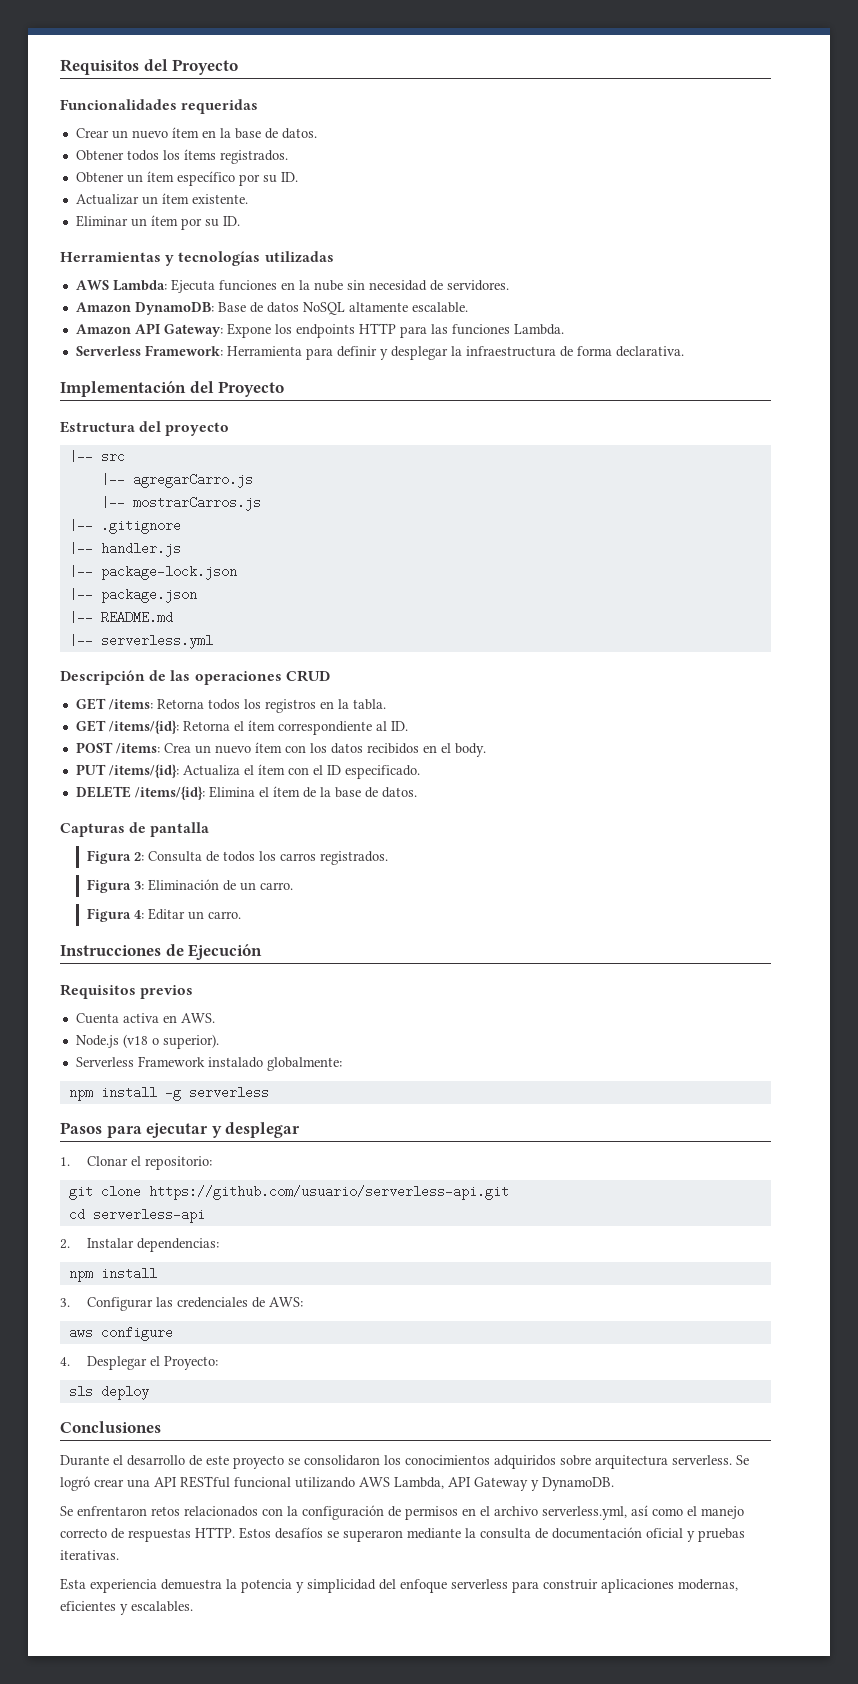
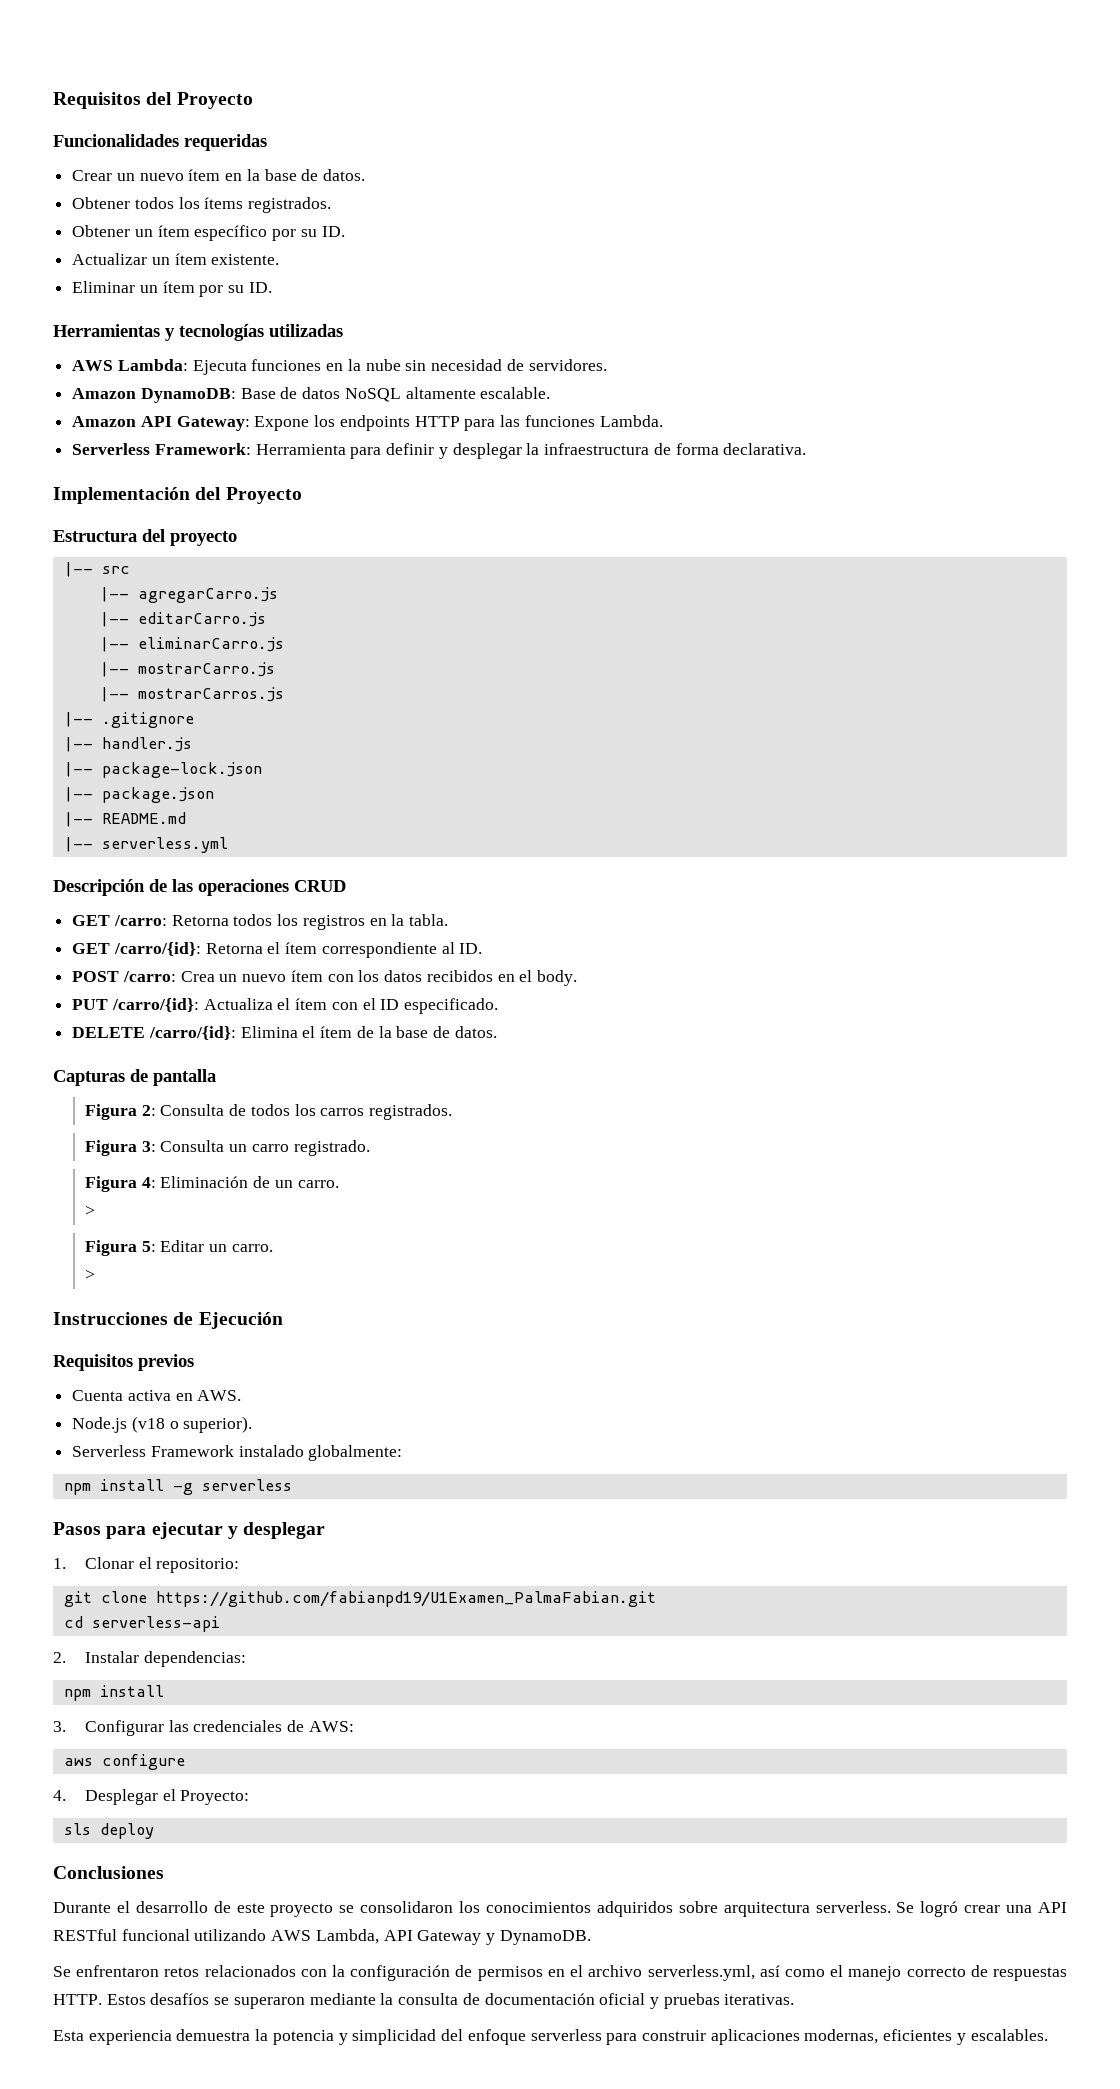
+ |-- editarCarro.js
+ |-- eliminarCarro.js
+ |-- mostrarCarro.js
- GET /items: Retorna todos los registros en la tabla.
+ GET /carro: Retorna todos los registros en la tabla.
- GET /items/{id}: Retorna el ítem correspondiente al ID.
+ GET /carro/{id}: Retorna el ítem correspondiente al ID.
- POST /items: Crea un nuevo ítem con los datos recibidos en el body.
+ POST /carro: Crea un nuevo ítem con los datos recibidos en el body.
- PUT /items/{id}: Actualiza el ítem con el ID especificado.
+ PUT /carro/{id}: Actualiza el ítem con el ID especificado.
- DELETE /items/{id}: Elimina el ítem de la base de datos.
+ DELETE /carro/{id}: Elimina el ítem de la base de datos.
- Figura 3: Eliminación de un carro.
- Figura 4: Editar un carro.
+ Figura 3: Consulta un carro registrado.
+ Figura 4: Eliminación de un carro.
+ >
+ Figura 5: Editar un carro.
+ >
- git clone https://github.com/usuario/serverless-api.git
+ git clone https://github.com/fabianpd19/U1Examen_PalmaFabian.git

